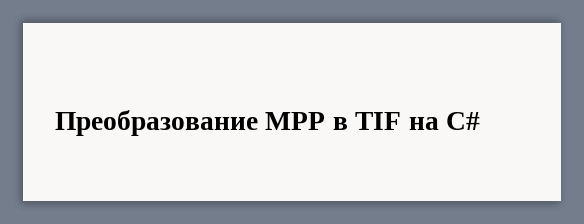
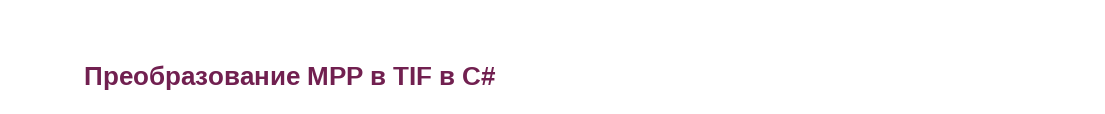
- Преобразование MPP в TIF на C#
+ Преобразование MPP в TIF в C#

